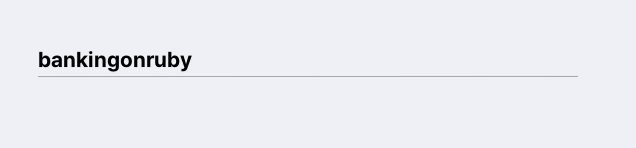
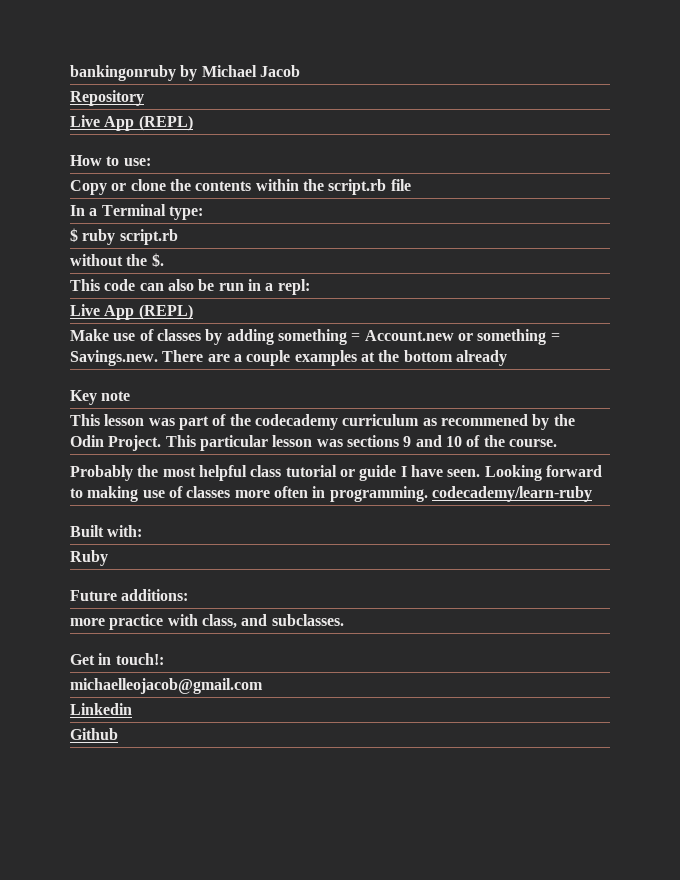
- bankingonruby
+ bankingonruby by Michael Jacob
+ Repository
+ Live App (REPL)
+ How to use:
+ Copy or clone the contents within the script.rb file
+ In a Terminal type:
+ $ ruby script.rb
+ without the $.
+ This code can also be run in a repl:
+ Live App (REPL)
+ Make use of classes by adding something = Account.new or something = Savings.new. There are a couple examples at the bottom already
+ Key note
+ This lesson was part of the codecademy curriculum as recommened by the Odin Project. This particular lesson was sections 9 and 10 of the course.
+ Probably the most helpful class tutorial or guide I have seen. Looking forward to making use of classes more often in programming. codecademy/learn-ruby
+ Built with:
+ Ruby
+ Future additions:
+ more practice with class, and subclasses.
+ Get in touch!:
+ michaelleojacob@gmail.com
+ Linkedin
+ Github

